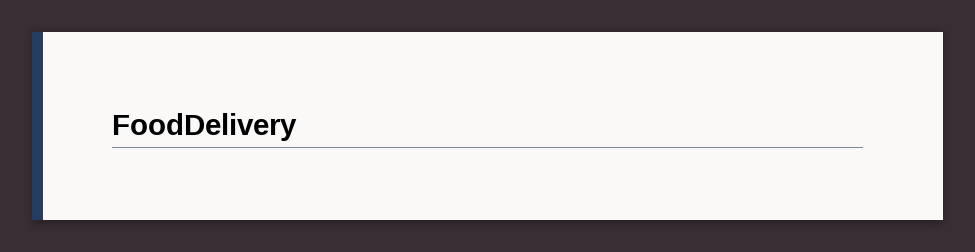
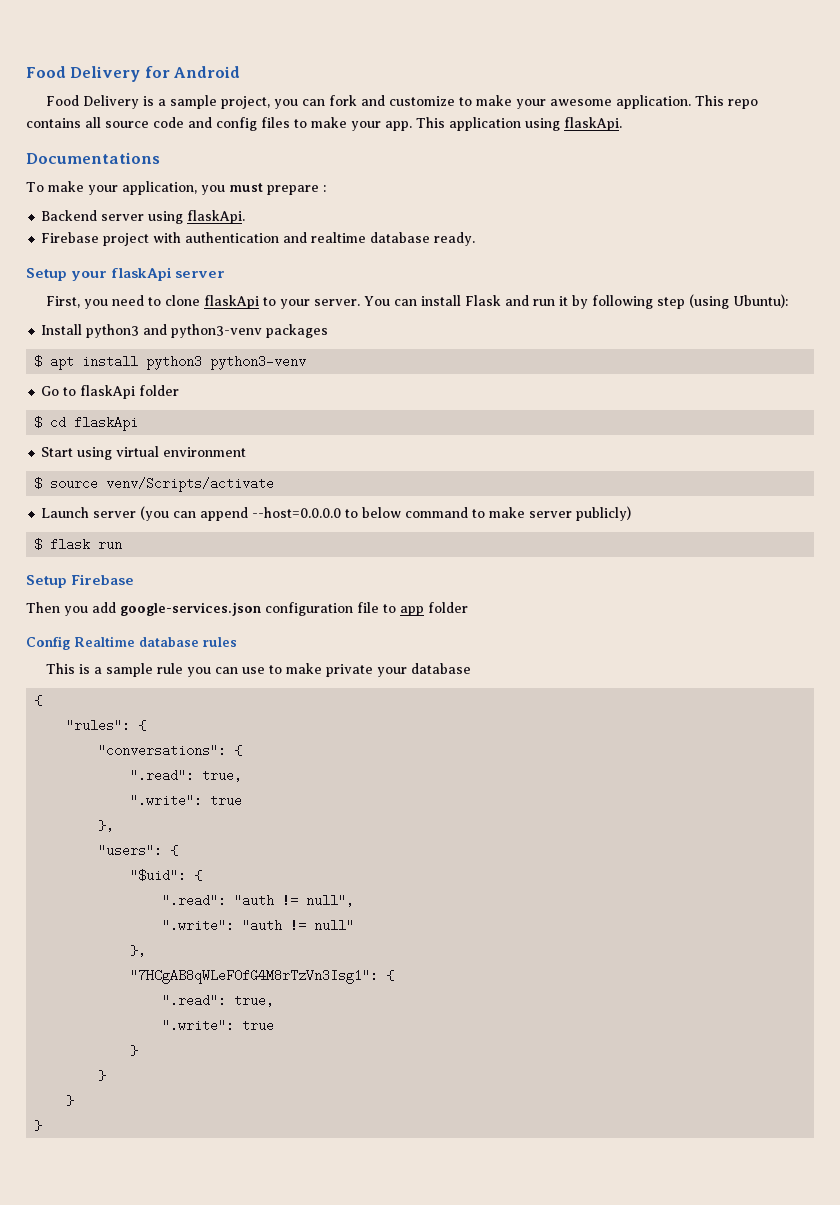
- FoodDelivery
+ Food Delivery for Android
+ Food Delivery is a sample project, you can fork and customize to make your awesome application. This repo contains all source code and config files to make your app. This application using flaskApi.
+ Documentations
+ To make your application, you must prepare :
+ Backend server using flaskApi.
+ Firebase project with authentication and realtime database ready.
+ Setup your flaskApi server
+ First, you need to clone flaskApi to your server. You can install Flask and run it by following step (using Ubuntu):
+ Install python3 and python3-venv packages
+ $ apt install python3 python3-venv
+ Go to flaskApi folder
+ $ cd flaskApi
+ Start using virtual environment
+ $ source venv/Scripts/activate
+ Launch server (you can append --host=0.0.0.0 to below command to make server publicly)
+ $ flask run
+ Setup Firebase
+ Then you add google-services.json configuration file to app folder
+ Config Realtime database rules
+ This is a sample rule you can use to make private your database
+ {
+ "rules": {
+ "conversations": {
+ ".read": true,
+ ".write": true
+ },
+ "users": {
+ "$uid": {
+ ".read": "auth != null",
+ ".write": "auth != null"
+ },
+ "7HCgAB8qWLeF0fG4M8rTzVn3Isg1": {
+ ".read": true,
+ ".write": true
+ }
+ }
+ }
+ }

